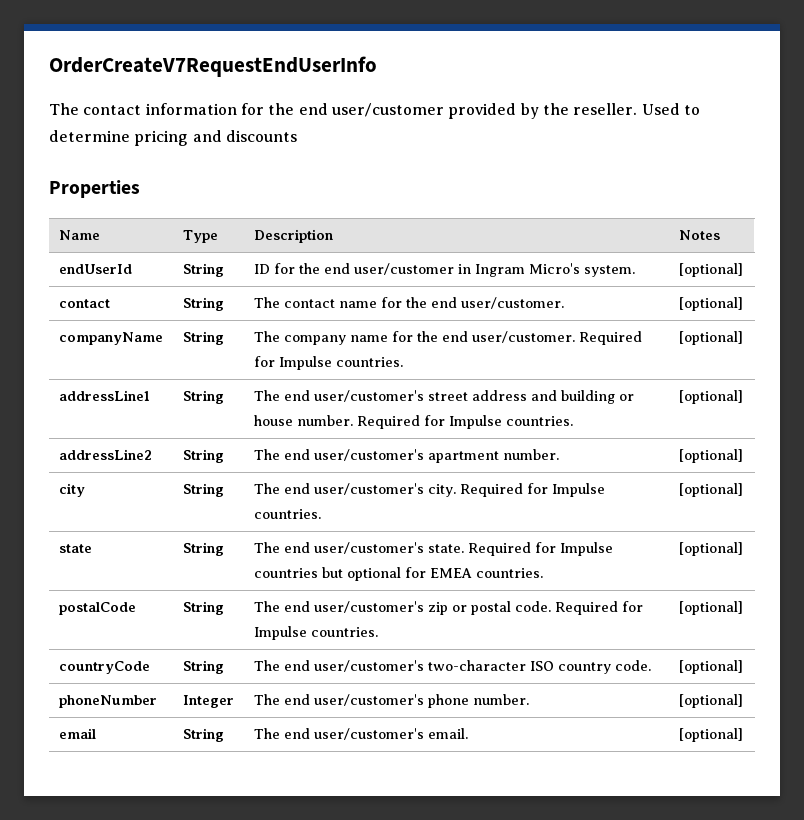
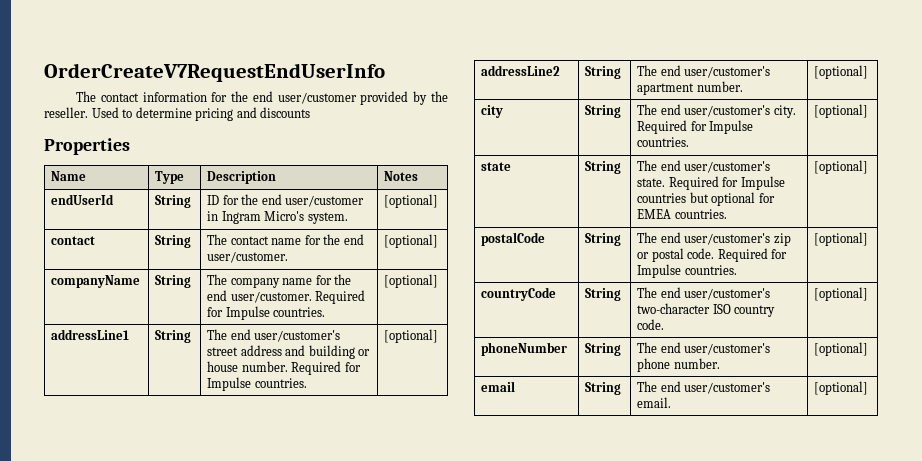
- phoneNumber | Integer | The end user/customer's phone number. | [optional]
+ phoneNumber | String | The end user/customer's phone number. | [optional]

